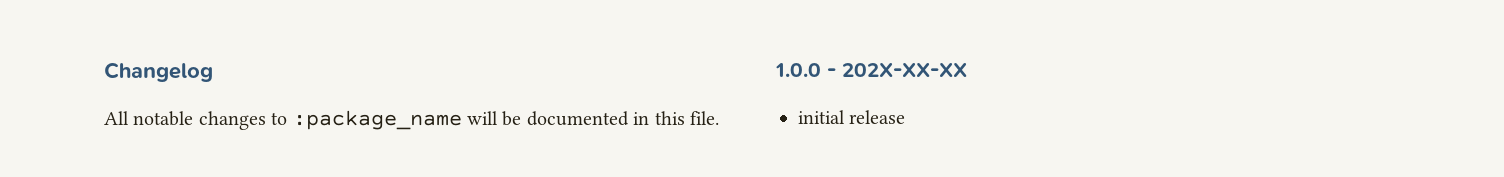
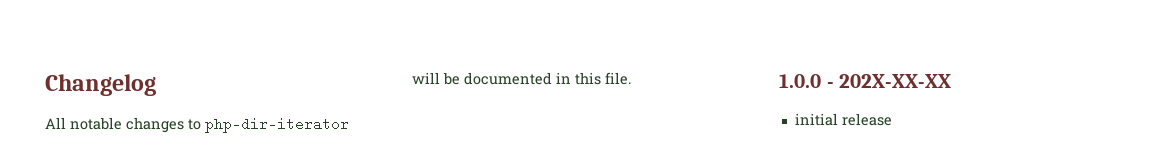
- All notable changes to :package_name will be documented in this file.
+ All notable changes to php-dir-iterator will be documented in this file.

